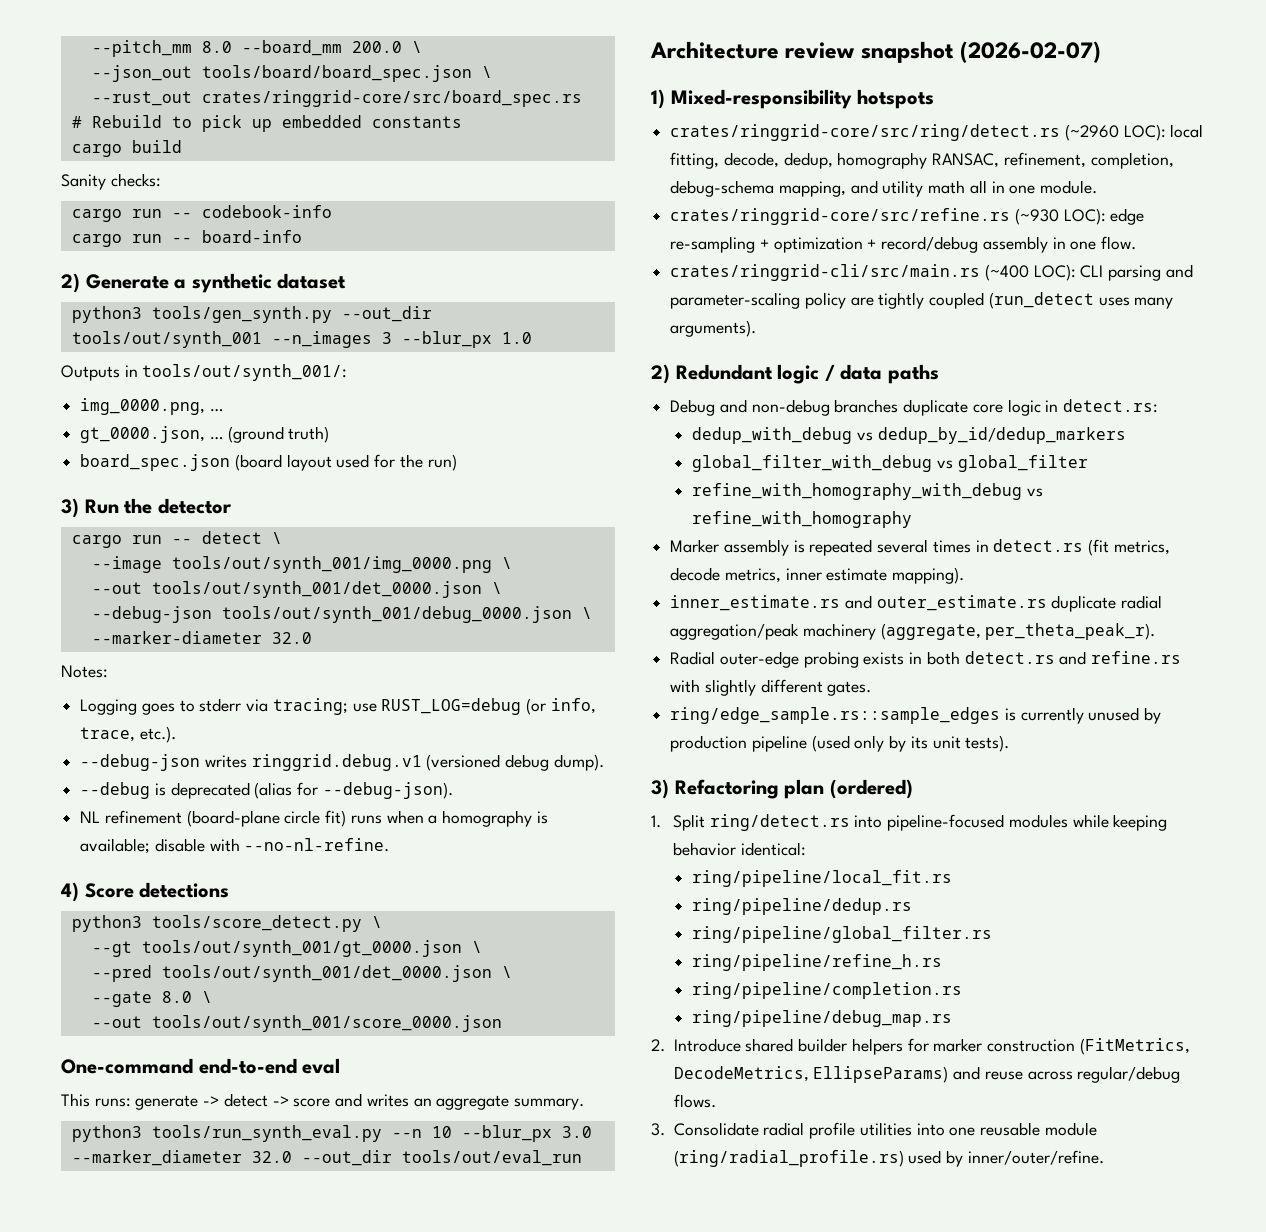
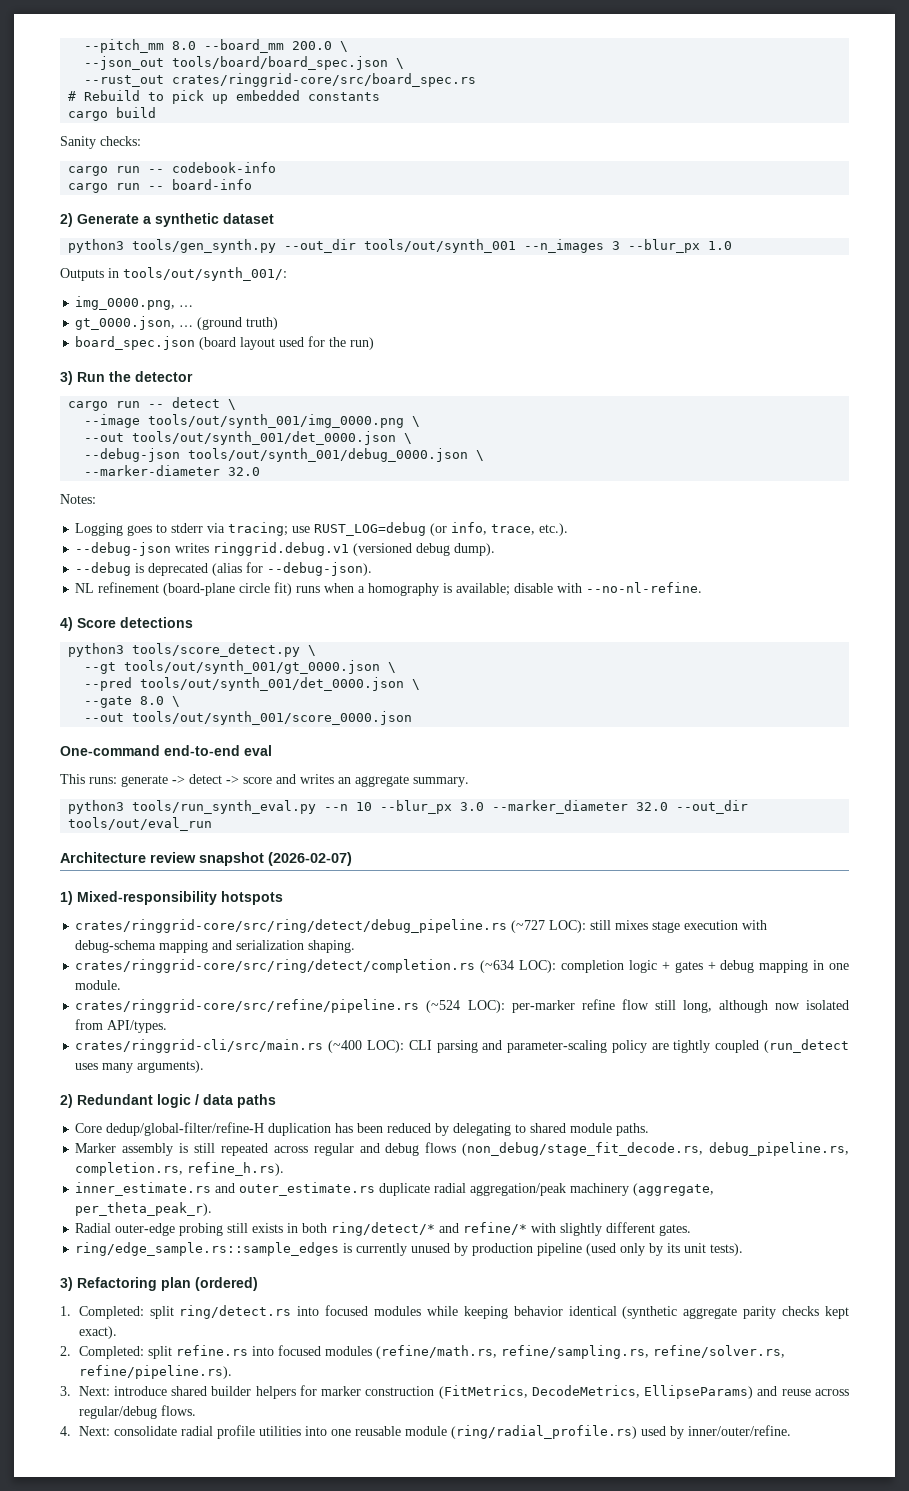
- crates/ringgrid-core/src/ring/detect.rs (~2960 LOC): local fitting, decode, dedup, homography RANSAC, refinement, completion, debug-schema mapping, and utility math all in one module.
- crates/ringgrid-core/src/refine.rs (~930 LOC): edge re-sampling + optimization + record/debug assembly in one flow.
+ crates/ringgrid-core/src/ring/detect/debug_pipeline.rs (~727 LOC): still mixes stage execution with debug-schema mapping and serialization shaping.
+ crates/ringgrid-core/src/ring/detect/completion.rs (~634 LOC): completion logic + gates + debug mapping in one module.
+ crates/ringgrid-core/src/refine/pipeline.rs (~524 LOC): per-marker refine flow still long, although now isolated from API/types.
- Debug and non-debug branches duplicate core logic in detect.rs:
- dedup_with_debug vs dedup_by_id/dedup_markers
- global_filter_with_debug vs global_filter
- refine_with_homography_with_debug vs refine_with_homography
- Marker assembly is repeated several times in detect.rs (fit metrics, decode metrics, inner estimate mapping).
+ Core dedup/global-filter/refine-H duplication has been reduced by delegating to shared module paths.
+ Marker assembly is still repeated across regular and debug flows (non_debug/stage_fit_decode.rs, debug_pipeline.rs, completion.rs, refine_h.rs).
- Radial outer-edge probing exists in both detect.rs and refine.rs with slightly different gates.
+ Radial outer-edge probing still exists in both ring/detect/* and refine/* with slightly different gates.
- 1. Split ring/detect.rs into pipeline-focused modules while keeping behavior identical:
- ring/pipeline/local_fit.rs
- ring/pipeline/dedup.rs
- ring/pipeline/global_filter.rs
- ring/pipeline/refine_h.rs
- ring/pipeline/completion.rs
- ring/pipeline/debug_map.rs
- 2. Introduce shared builder helpers for marker construction (FitMetrics, DecodeMetrics, EllipseParams) and reuse across regular/debug flows.
+ 1. Completed: split ring/detect.rs into focused modules while keeping behavior identical (synthetic aggregate parity checks kept exact).
+ 2. Completed: split refine.rs into focused modules (refine/math.rs, refine/sampling.rs, refine/solver.rs, refine/pipeline.rs).
+ 3. Next: introduce shared builder helpers for marker construction (FitMetrics, DecodeMetrics, EllipseParams) and reuse across regular/debug flows.
- 3. Consolidate radial profile utilities into one reusable module (ring/radial_profile.rs) used by inner/outer/refine.
+ 4. Next: consolidate radial profile utilities into one reusable module (ring/radial_profile.rs) used by inner/outer/refine.

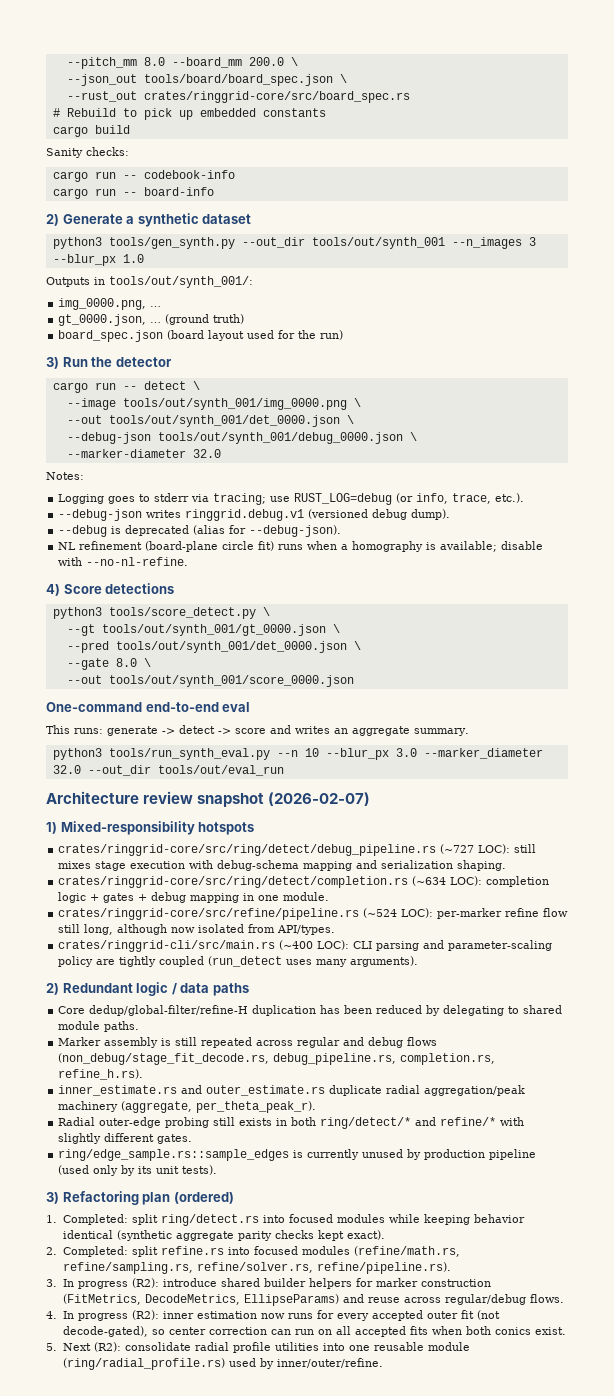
- 3. Next: introduce shared builder helpers for marker construction (FitMetrics, DecodeMetrics, EllipseParams) and reuse across regular/debug flows.
+ 3. In progress (R2): introduce shared builder helpers for marker construction (FitMetrics, DecodeMetrics, EllipseParams) and reuse across regular/debug flows.
- 4. Next: consolidate radial profile utilities into one reusable module (ring/radial_profile.rs) used by inner/outer/refine.
+ 4. In progress (R2): inner estimation now runs for every accepted outer fit (not decode-gated), so center correction can run on all accepted fits when both conics exist.
+ 5. Next (R2): consolidate radial profile utilities into one reusable module (ring/radial_profile.rs) used by inner/outer/refine.

